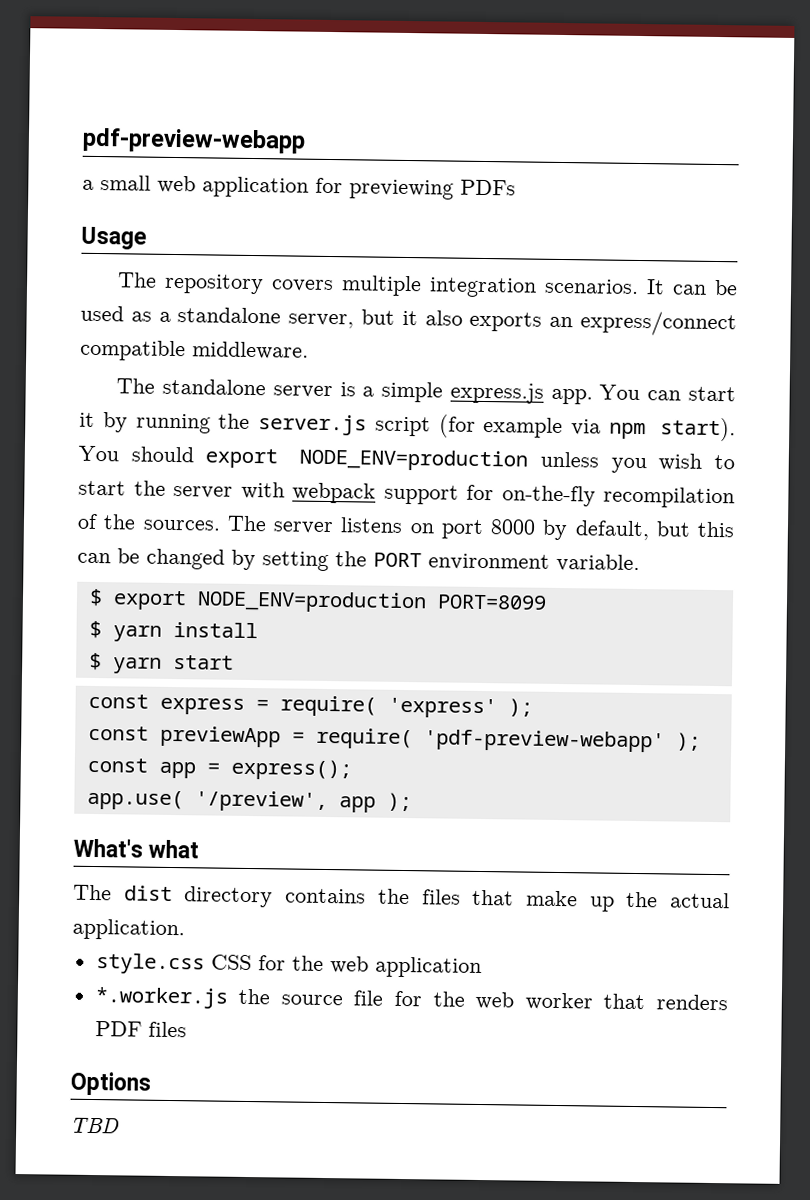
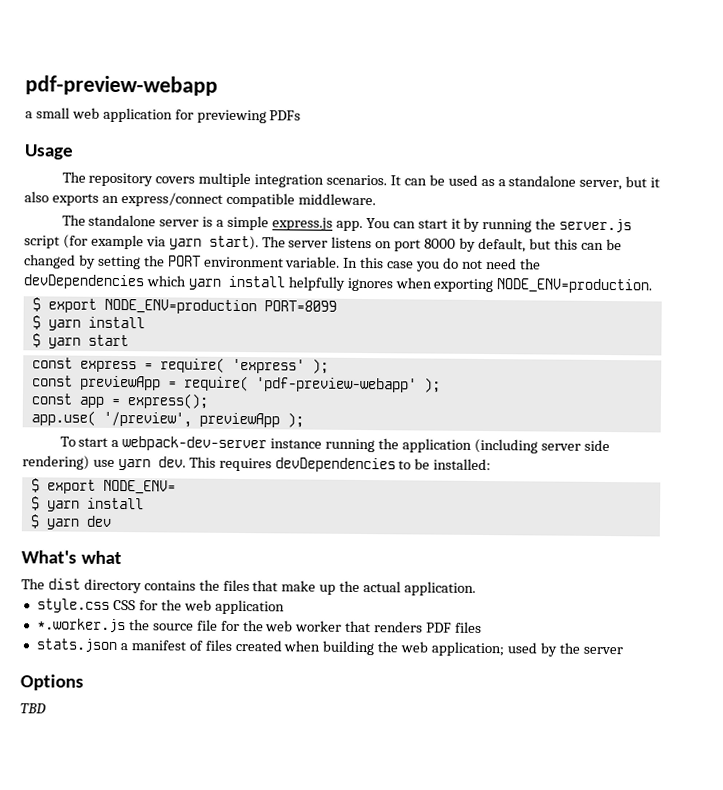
- You can start it by running the server.js script (for example via npm start). You should export NODE_ENV=production unless you wish to start the server with webpack support for on-the-fly recompilation of the sources.
+ You can start it by running the server.js script (for example via yarn start).
+ In this case you do not need the devDependencies which yarn install helpfully ignores when exporting NODE_ENV=production.
- app.use( '/preview', app );
+ app.use( '/preview', previewApp );
+ To start a webpack-dev-server instance running the application (including server side rendering) use yarn dev. This requires devDependencies to be installed:
+ $ export NODE_ENV=
+ $ yarn install
+ $ yarn dev
+ stats.json a manifest of files created when building the web application; used by the server

